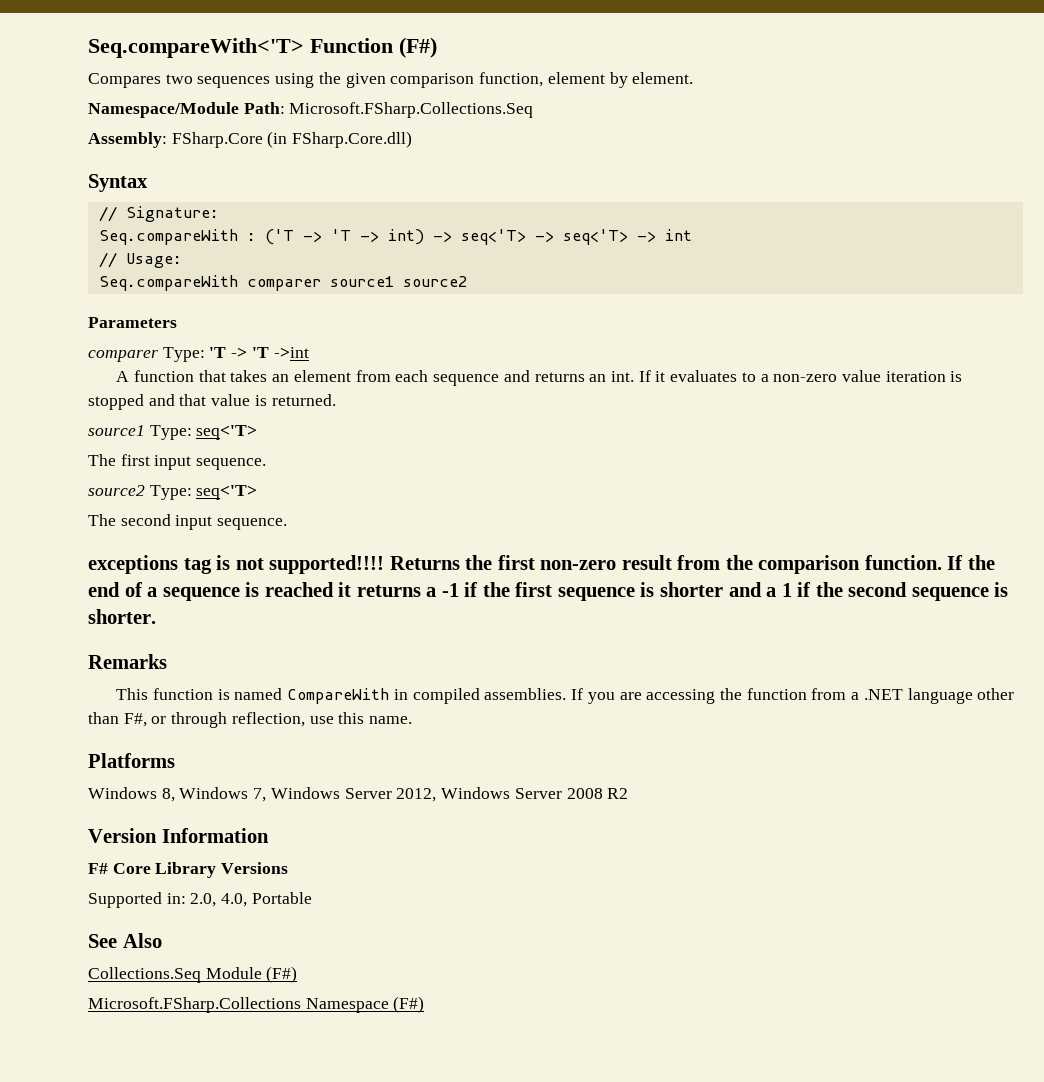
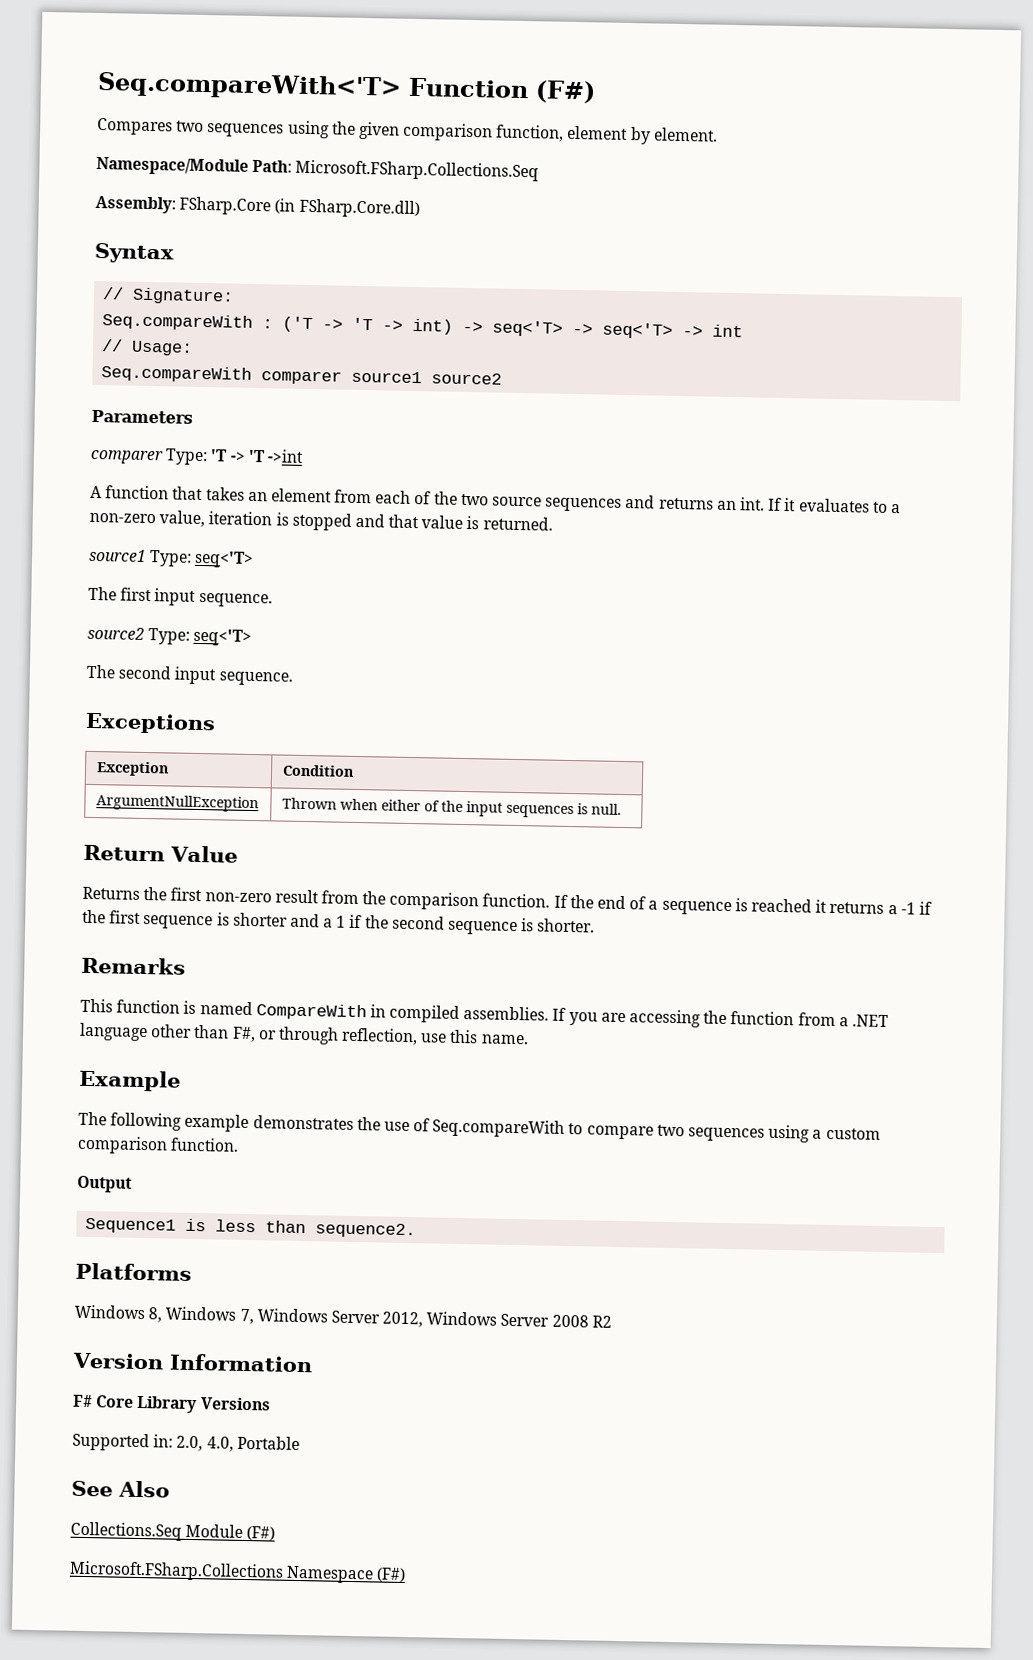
- A function that takes an element from each sequence and returns an int.
+ A function that takes an element from each of the two source sequences and returns an int.
- If it evaluates to a non-zero value iteration is stopped and that value is returned.
+ If it evaluates to a non-zero value, iteration is stopped and that value is returned.
- exceptions tag is not supported!!!! Returns the first non-zero result from the comparison function.
+ Exceptions
+ Exception | Condition
+ ArgumentNullException | Thrown when either of the input sequences is null.
+ Return Value
+ Returns the first non-zero result from the comparison function.
+ Example
+ The following example demonstrates the use of Seq.compareWith to compare two sequences using a custom comparison function.
+ Output
+ Sequence1 is less than sequence2.

